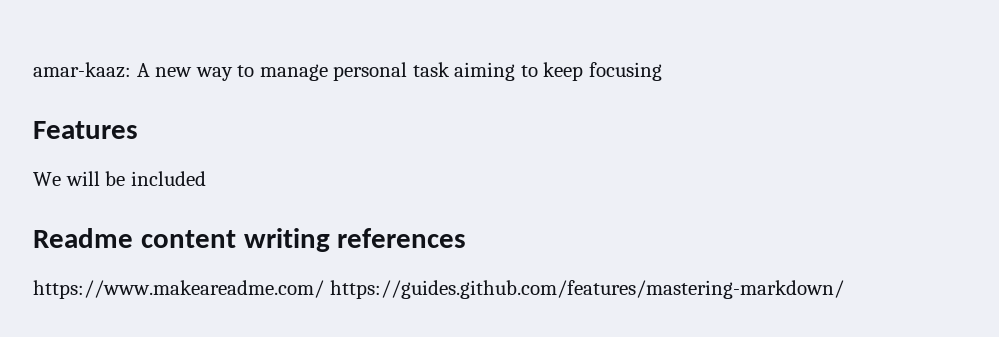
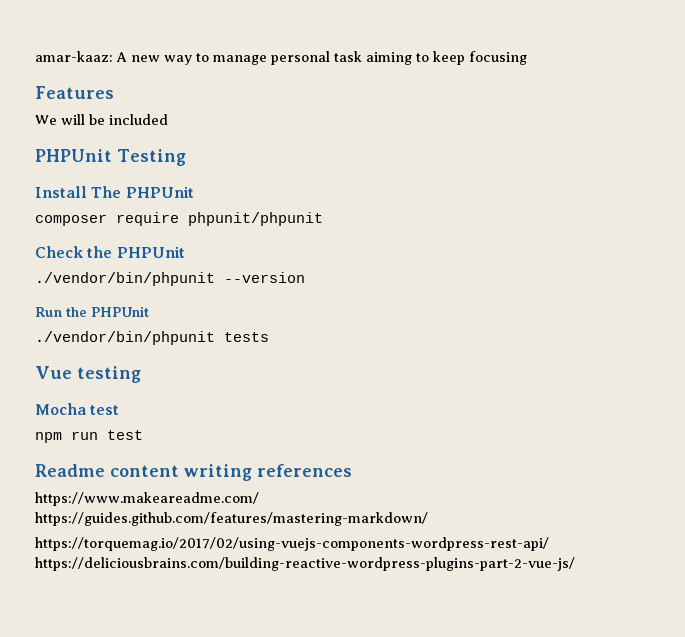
+ PHPUnit Testing
+ Install The PHPUnit
+ composer require phpunit/phpunit
+ Check the PHPUnit
+ ./vendor/bin/phpunit --version
+ Run the PHPUnit
+ ./vendor/bin/phpunit tests
+ Vue testing
+ Mocha test
+ npm run test
+ https://torquemag.io/2017/02/using-vuejs-components-wordpress-rest-api/ https://deliciousbrains.com/building-reactive-wordpress-plugins-part-2-vue-js/

